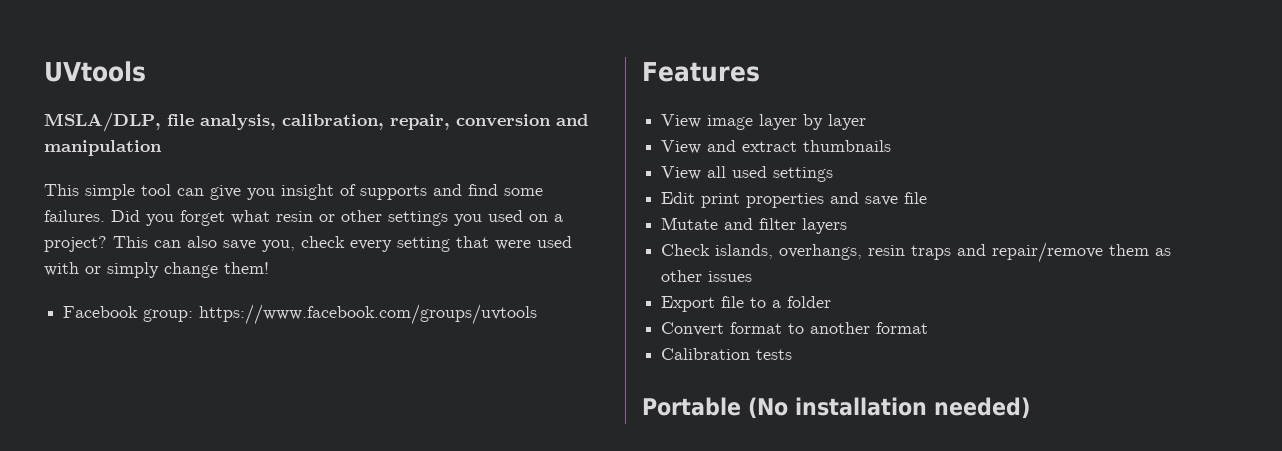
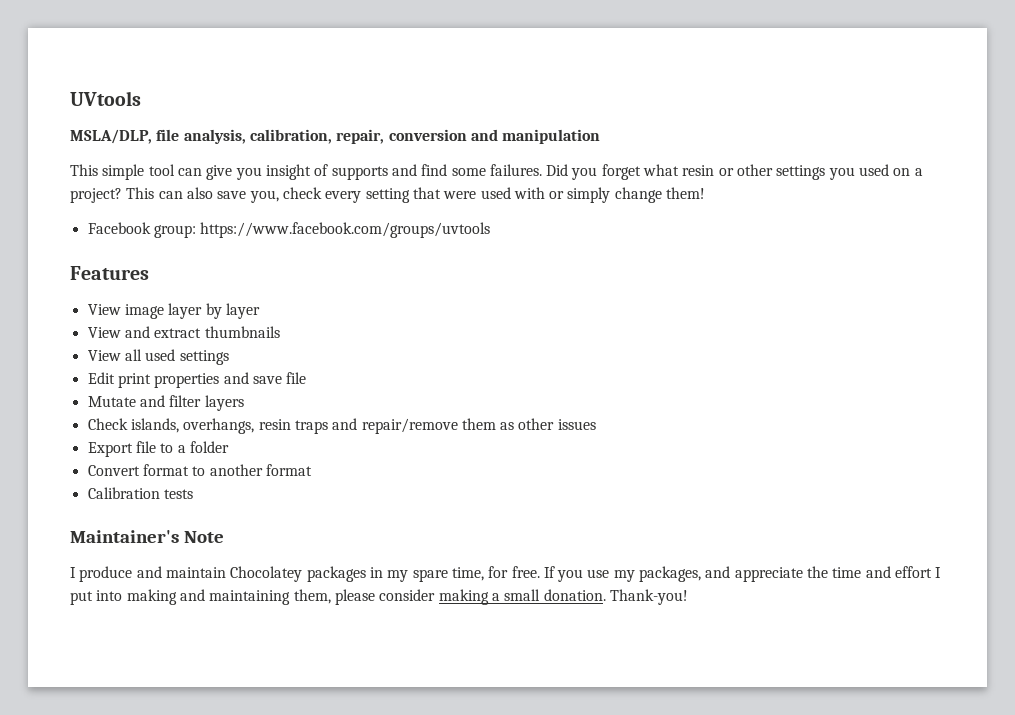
- Portable (No installation needed)
+ Maintainer's Note
+ I produce and maintain Chocolatey packages in my spare time, for free. If you use my packages, and appreciate the time and effort I put into making and maintaining them, please consider making a small donation. Thank-you!

